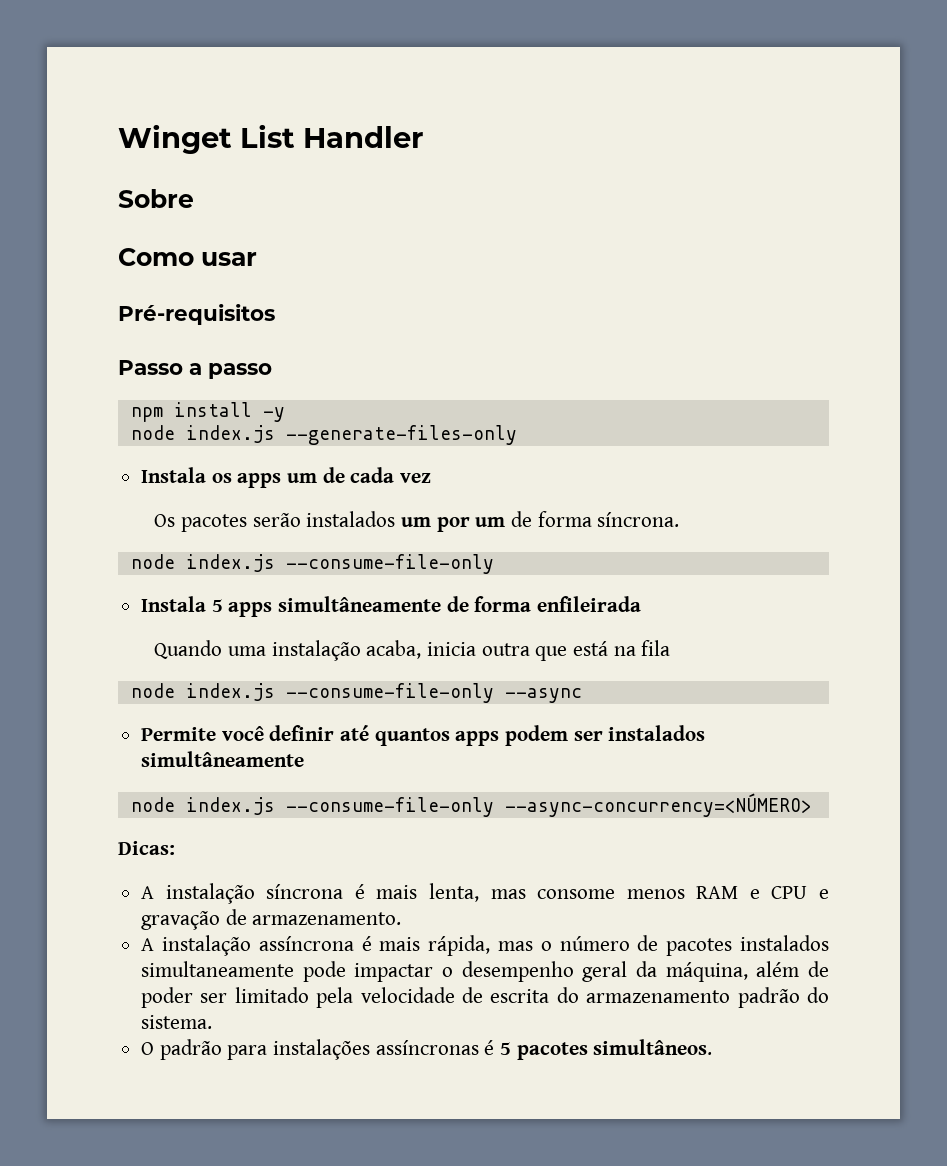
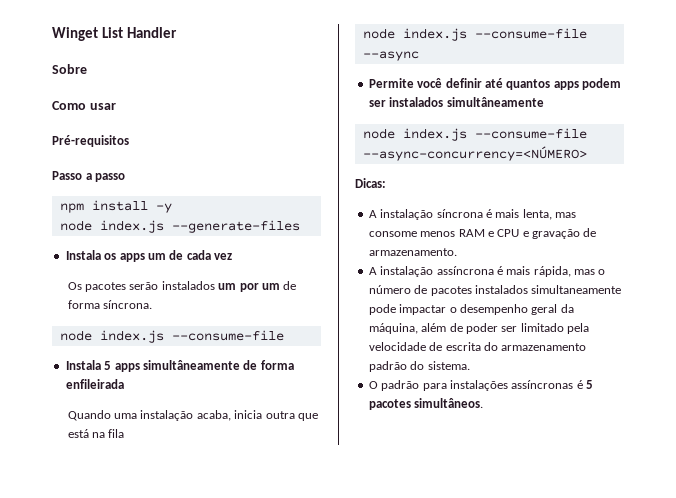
- node index.js --generate-files-only
+ node index.js --generate-files
  Os pacotes serão instalados um por um de forma síncrona.
- node index.js --consume-file-only
+ node index.js --consume-file
- node index.js --consume-file-only --async
+ node index.js --consume-file --async
- node index.js --consume-file-only --async-concurrency=<NÚMERO>
+ node index.js --consume-file --async-concurrency=<NÚMERO>

